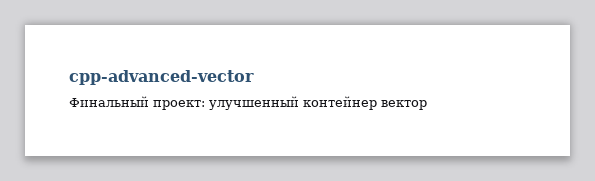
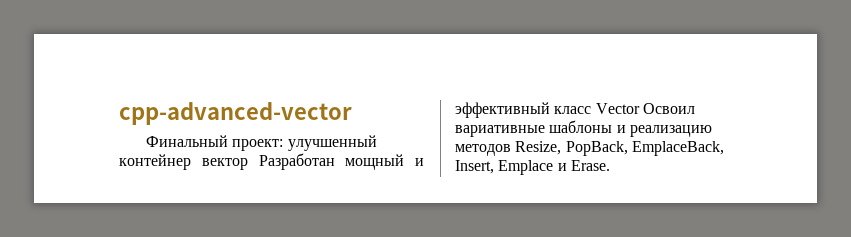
- Финальный проект: улучшенный контейнер вектор
+ Финальный проект: улучшенный контейнер вектор Разработан мощный и эффективный класс Vector Освоил вариативные шаблоны и реализацию методов Resize, PopBack, EmplaceBack, Insert, Emplace и Erase.

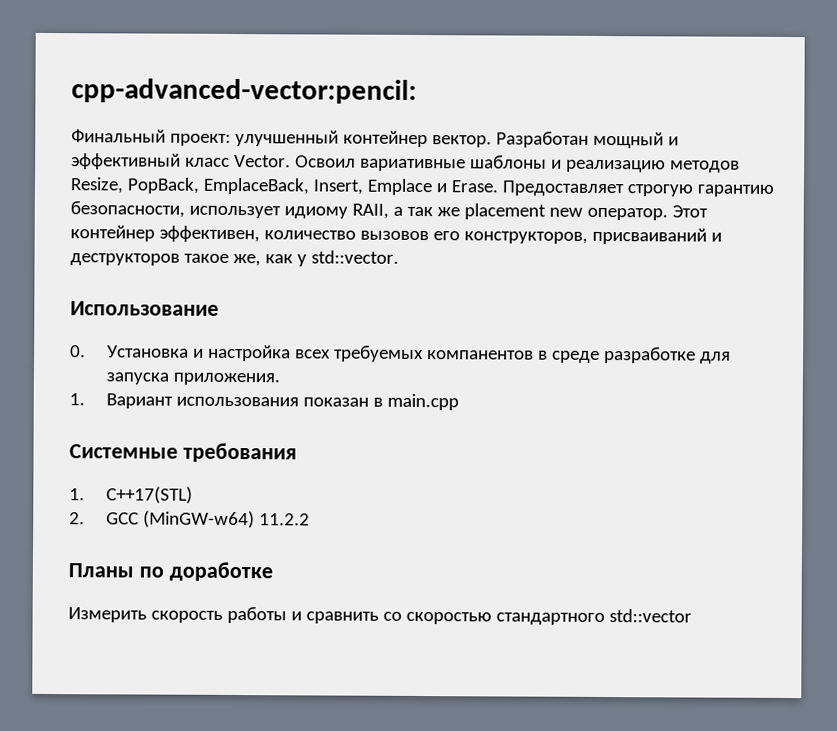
- cpp-advanced-vector
+ cpp-advanced-vector:pencil:
- Финальный проект: улучшенный контейнер вектор Разработан мощный и эффективный класс Vector Освоил вариативные шаблоны и реализацию методов Resize, PopBack, EmplaceBack, Insert, Emplace и Erase.
+ Финальный проект: улучшенный контейнер вектор. Разработан мощный и эффективный класс Vector. Освоил вариативные шаблоны и реализацию методов Resize, PopBack, EmplaceBack, Insert, Emplace и Erase.
+ Предоставляет строгую гарантию безопасности, использует идиому RAII, а так же placement new оператор. Этот контейнер эффективен, количество вызовов его конструкторов, присваиваний и деструкторов такое же, как у std::vector.
+ Использование
+ 0. Установка и настройка всех требуемых компанентов в среде разработке для запуска приложения.
+ 1. Вариант использования показан в main.cpp
+ Системные требования
+ 1. С++17(STL)
+ 2. GCC (MinGW-w64) 11.2.2
+ Планы по доработке
+ Измерить скорость работы и сравнить со скоростью стандартного std::vector

